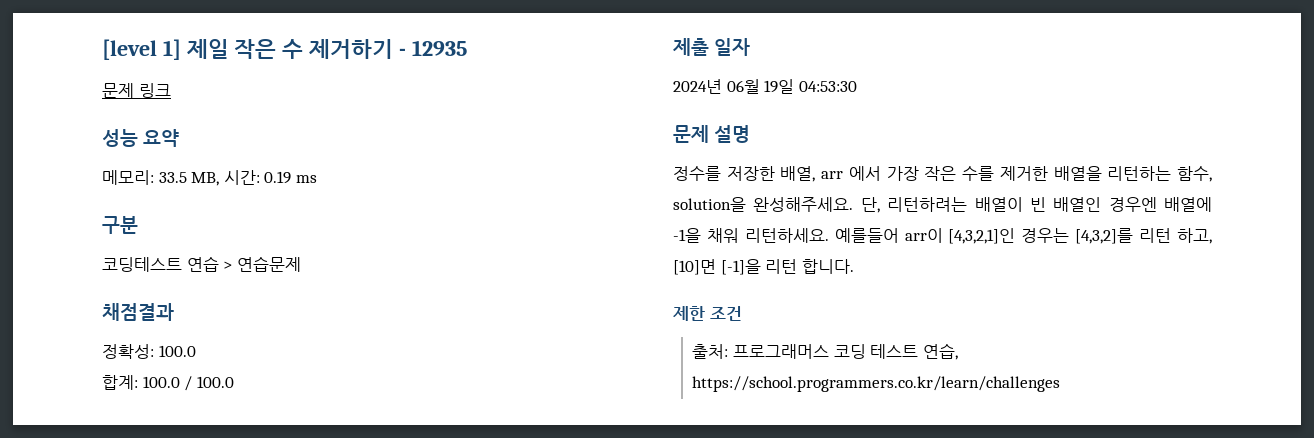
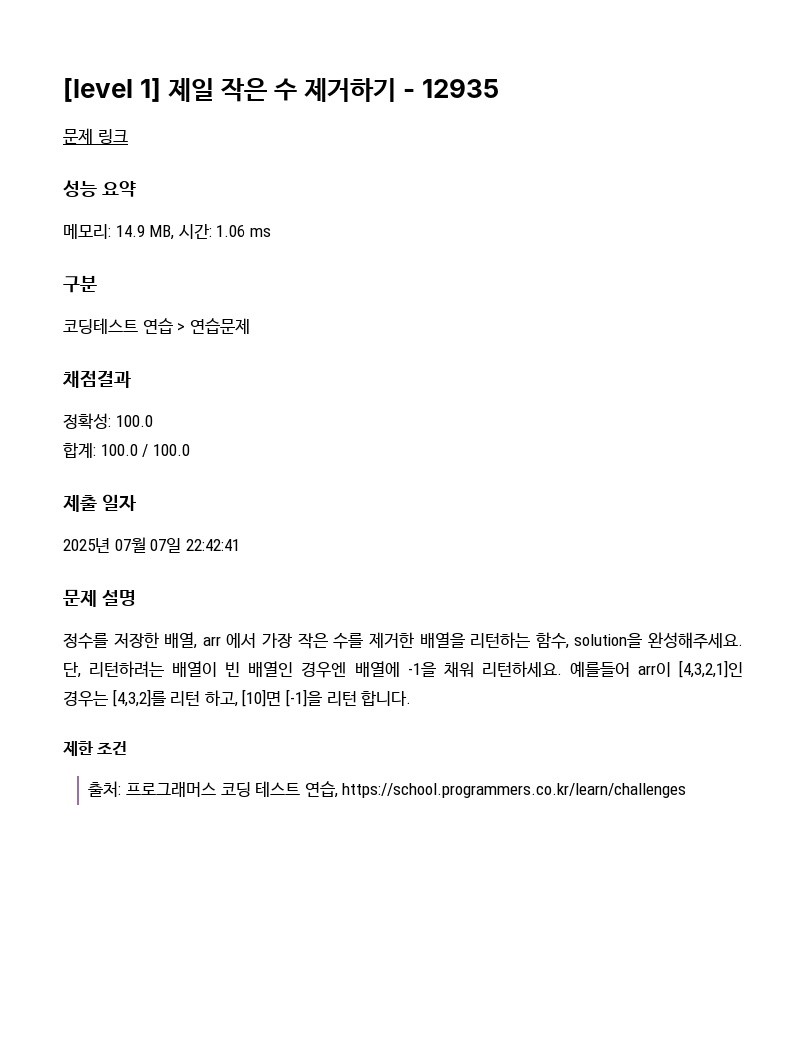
- 메모리: 33.5 MB, 시간: 0.19 ms
+ 메모리: 14.9 MB, 시간: 1.06 ms
- 2024년 06월 19일 04:53:30
+ 2025년 07월 07일 22:42:41

